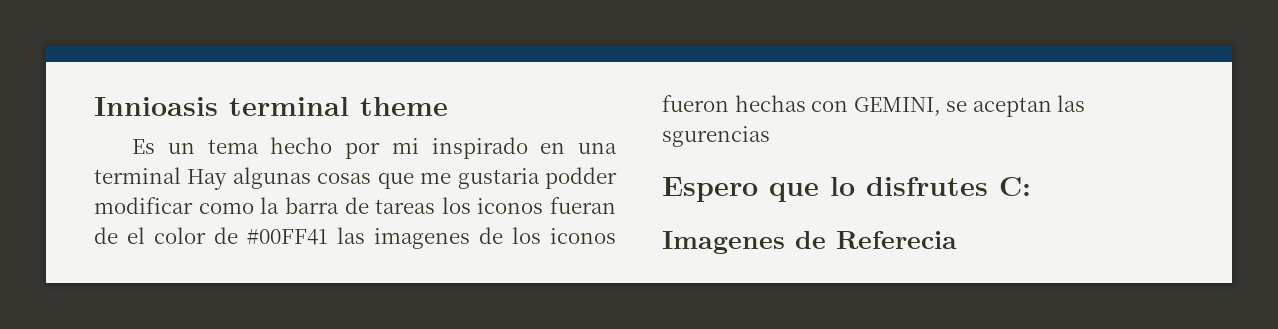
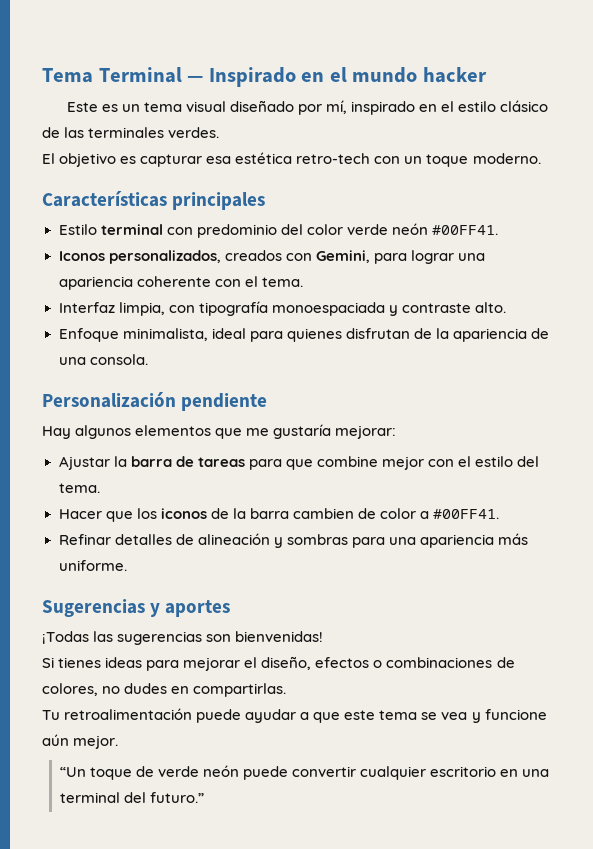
- Innioasis terminal theme
- Es un tema hecho por mi inspirado en una terminal Hay algunas cosas que me gustaria podder modificar como la barra de tareas los iconos fueran de el color de #00FF41 las imagenes de los iconos fueron hechas con GEMINI, se aceptan las sgurencias
- Espero que lo disfrutes C:
- Imagenes de Referecia
+ Tema Terminal — Inspirado en el mundo hacker
+ Este es un tema visual diseñado por mí, inspirado en el estilo clásico de las terminales verdes.
+ El objetivo es capturar esa estética retro-tech con un toque moderno.
+ Características principales
+ Estilo terminal con predominio del color verde neón #00FF41.
+ Iconos personalizados, creados con Gemini, para lograr una apariencia coherente con el tema.
+ Interfaz limpia, con tipografía monoespaciada y contraste alto.
+ Enfoque minimalista, ideal para quienes disfrutan de la apariencia de una consola.
+ Personalización pendiente
+ Hay algunos elementos que me gustaría mejorar:
+ Ajustar la barra de tareas para que combine mejor con el estilo del tema.
+ Hacer que los iconos de la barra cambien de color a #00FF41.
+ Refinar detalles de alineación y sombras para una apariencia más uniforme.
+ Sugerencias y aportes
+ ¡Todas las sugerencias son bienvenidas!
+ Si tienes ideas para mejorar el diseño, efectos o combinaciones de colores, no dudes en compartirlas.
+ Tu retroalimentación puede ayudar a que este tema se vea y funcione aún mejor.
+ “Un toque de verde neón puede convertir cualquier escritorio en una terminal del futuro.”

